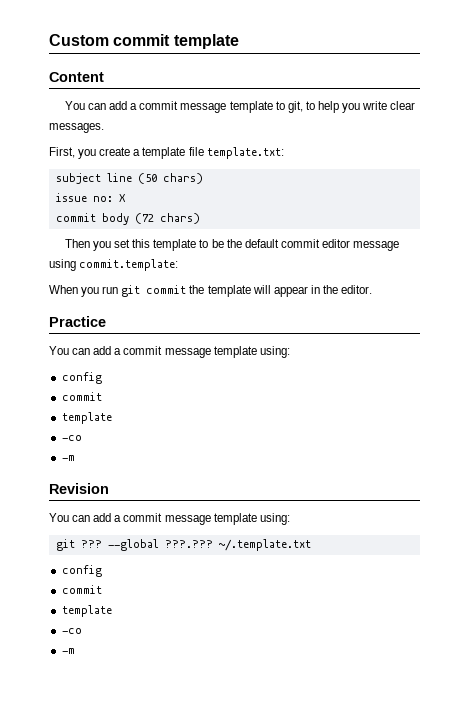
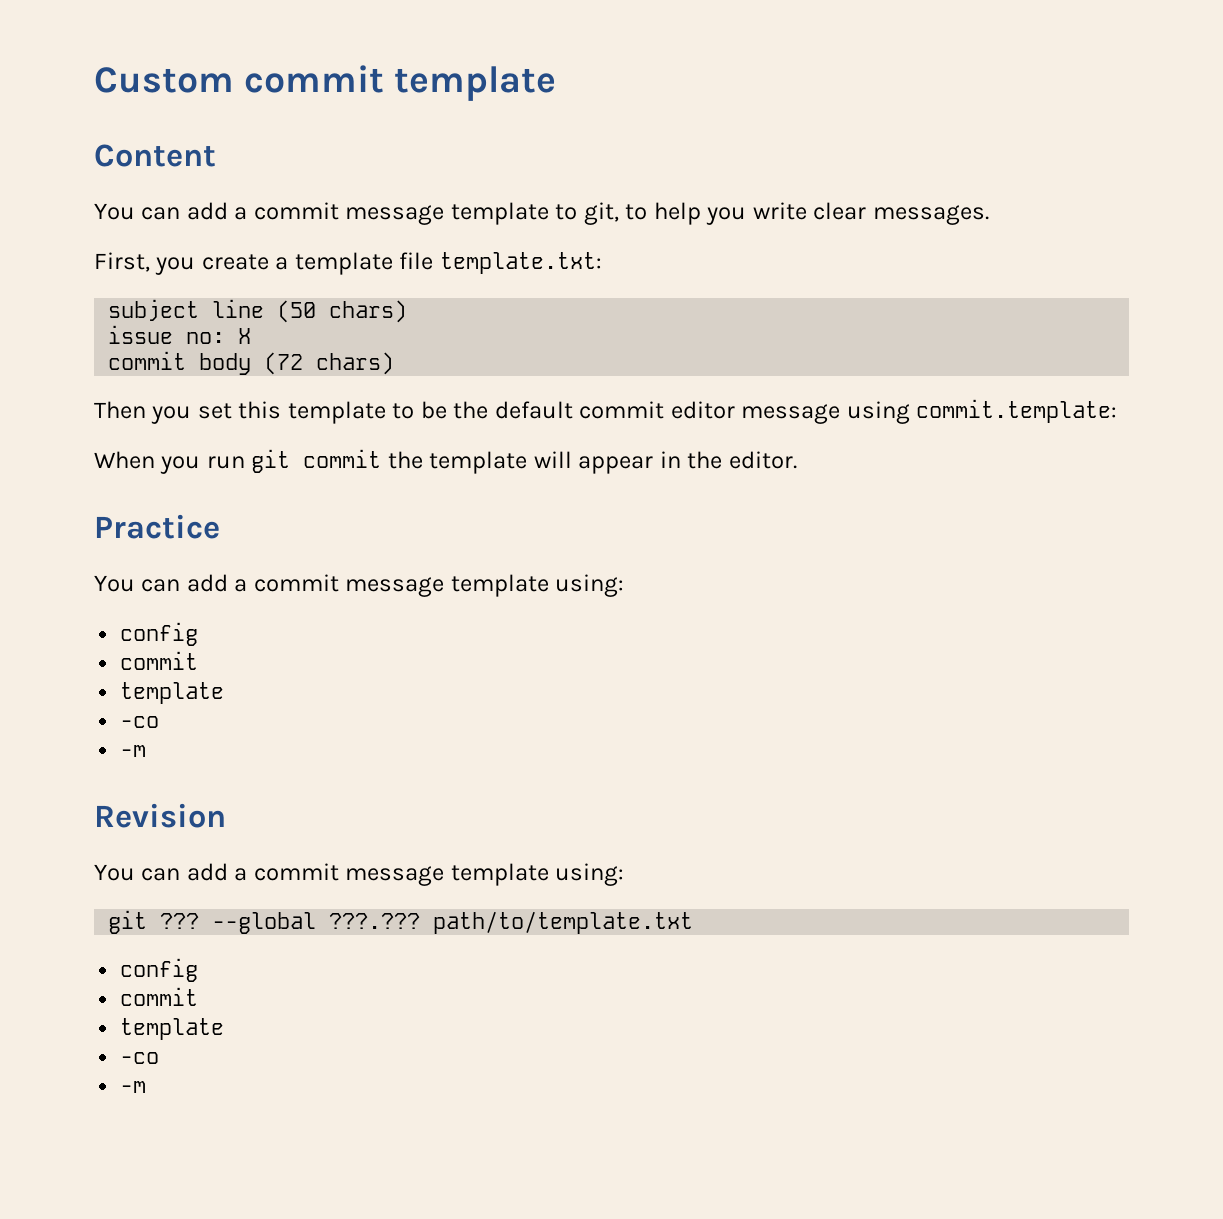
- --global ???.??? ~/.template.txt
+ --global ???.??? path/to/template.txt

